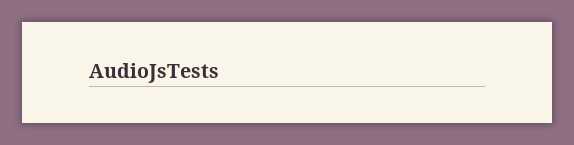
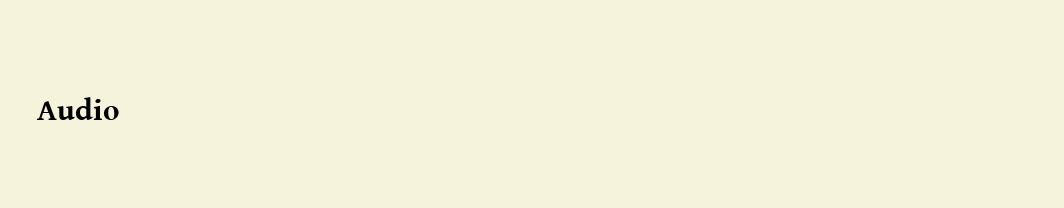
- AudioJsTests
+ Audio

